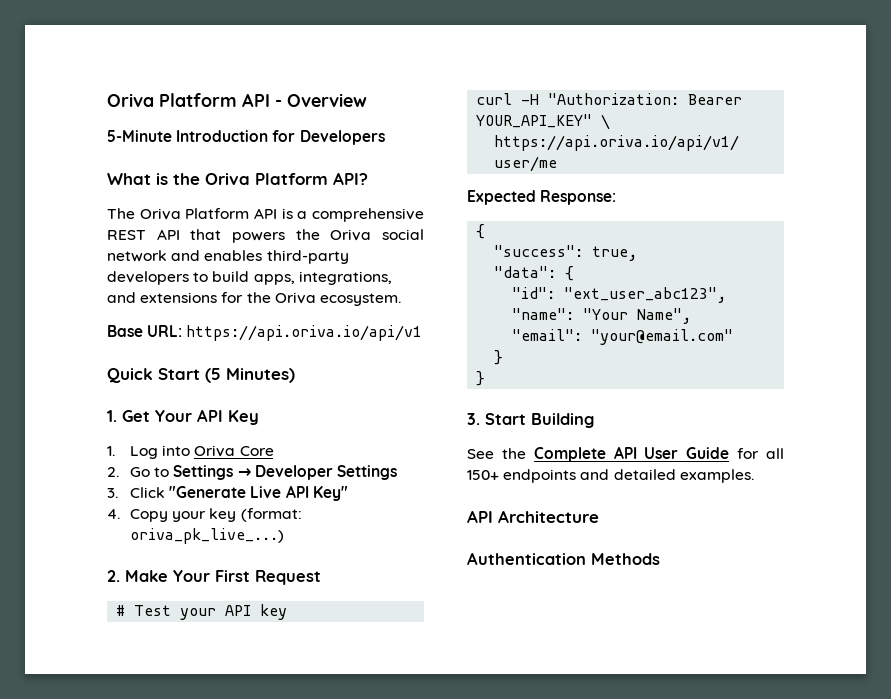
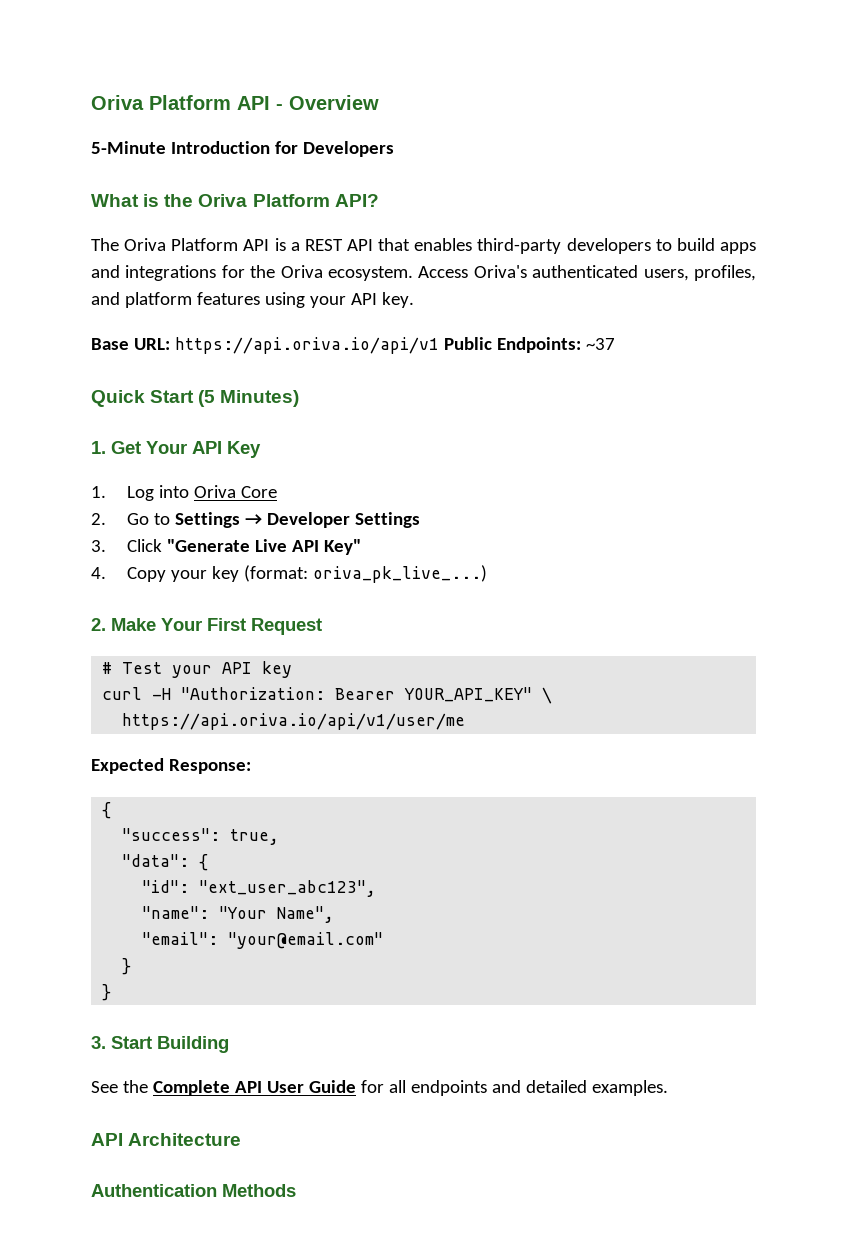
- The Oriva Platform API is a comprehensive REST API that powers the Oriva social network and enables third-party developers to build apps, integrations, and extensions for the Oriva ecosystem.
+ The Oriva Platform API is a REST API that enables third-party developers to build apps and integrations for the Oriva ecosystem. Access Oriva's authenticated users, profiles, and platform features using your API key.
- Base URL: https://api.oriva.io/api/v1
+ Base URL: https://api.oriva.io/api/v1 Public Endpoints: ~37
- See the Complete API User Guide for all 150+ endpoints and detailed examples.
+ See the Complete API User Guide for all endpoints and detailed examples.

